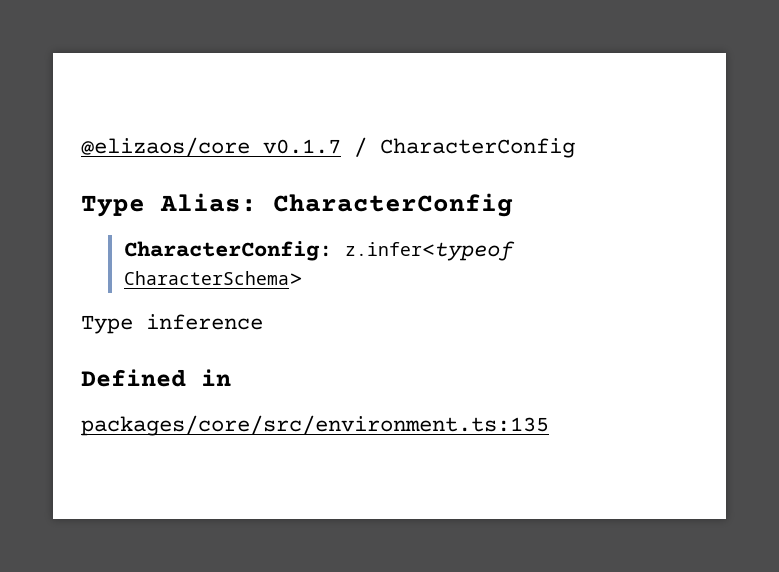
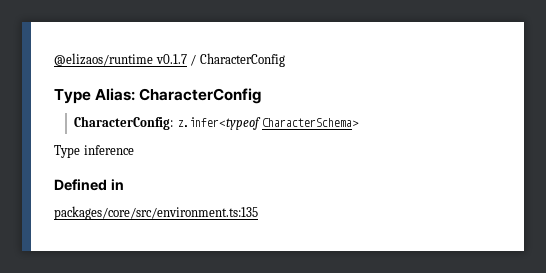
- @elizaos/core v0.1.7 / CharacterConfig
+ @elizaos/runtime v0.1.7 / CharacterConfig

